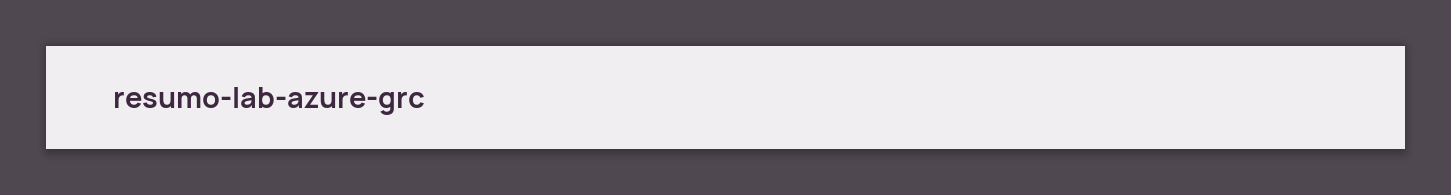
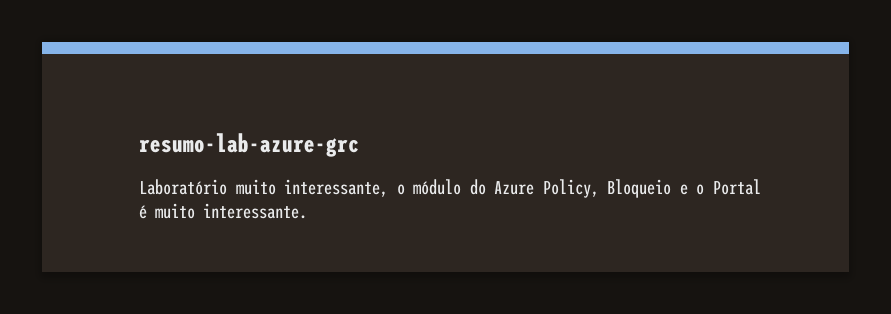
+ Laboratório muito interessante, o módulo do Azure Policy, Bloqueio e o Portal é muito interessante.

